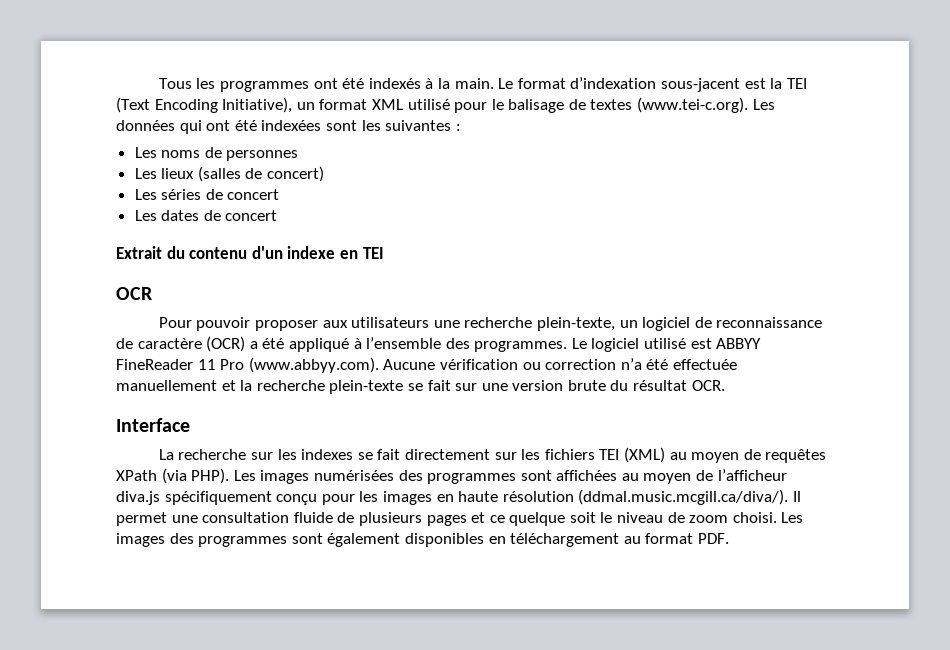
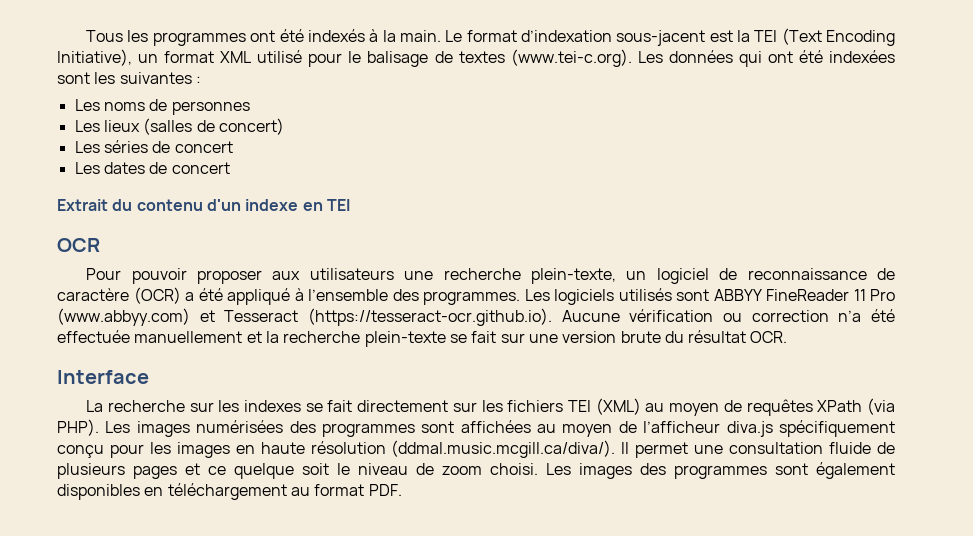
- Le logiciel utilisé est ABBYY FineReader 11 Pro (www.abbyy.com). Aucune vérification ou correction n’a été effectuée manuellement et la recherche plein-texte se fait sur une version brute du résultat OCR.
+ Les logiciels utilisés sont ABBYY FineReader 11 Pro (www.abbyy.com) et Tesseract (https://tesseract-ocr.github.io). Aucune vérification ou correction n’a été effectuée manuellement et la recherche plein-texte se fait sur une version brute du résultat OCR.

